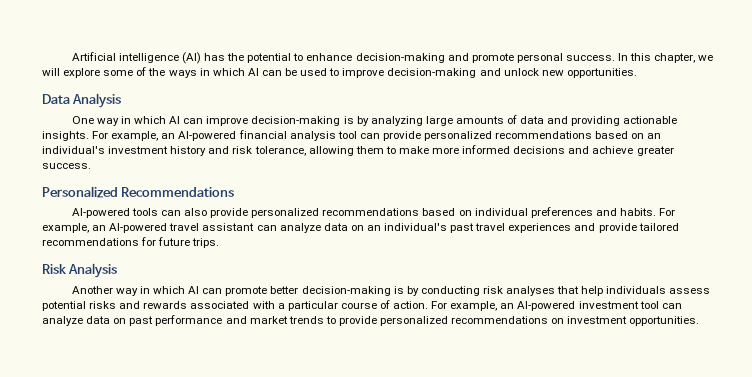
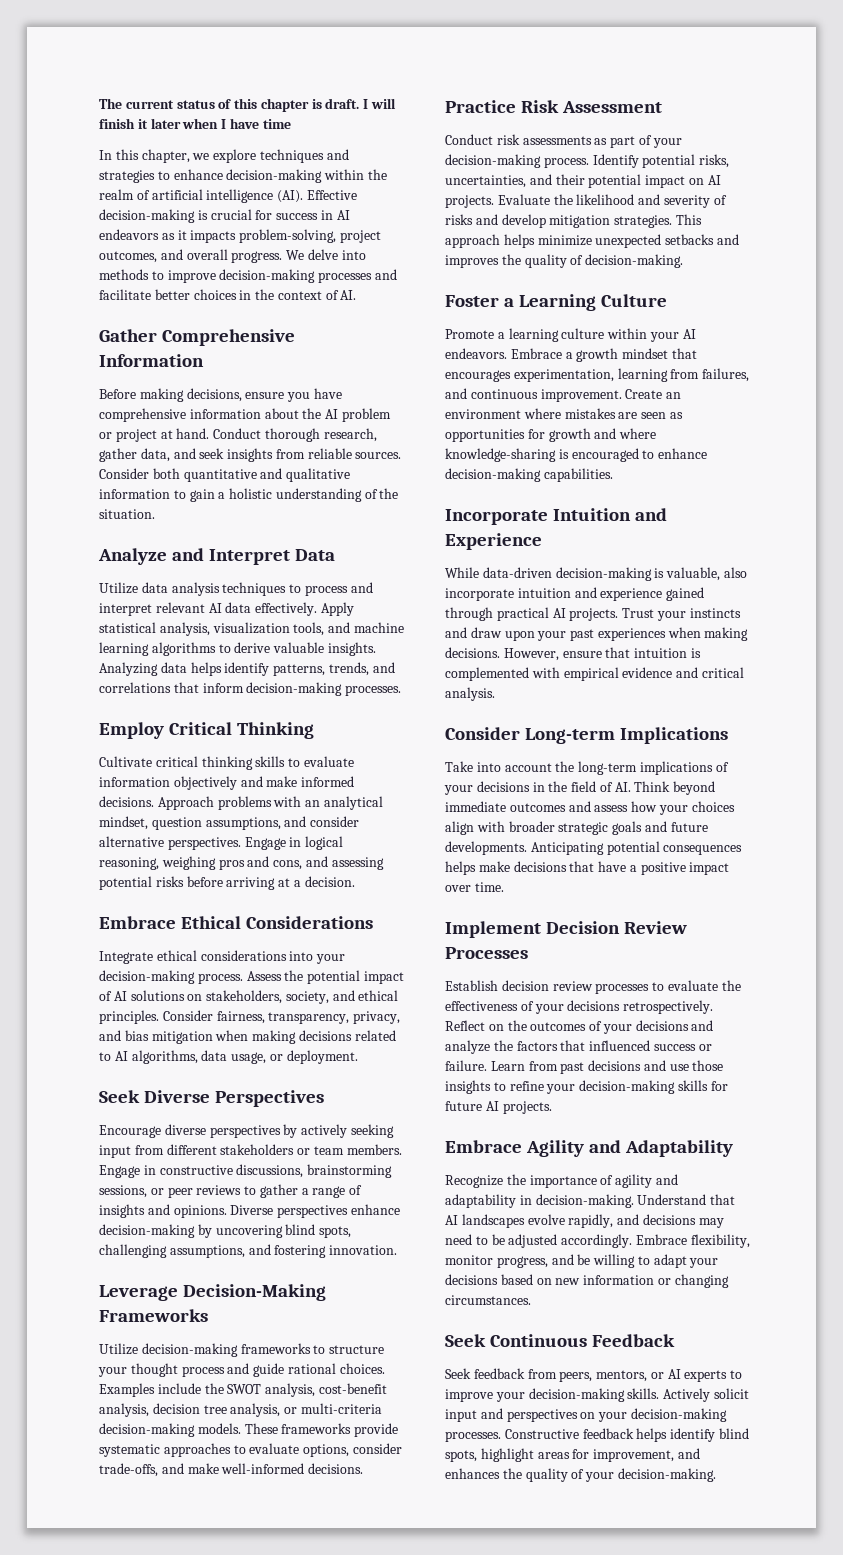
- Artificial intelligence (AI) has the potential to enhance decision-making and promote personal success. In this chapter, we will explore some of the ways in which AI can be used to improve decision-making and unlock new opportunities.
- Data Analysis
- One way in which AI can improve decision-making is by analyzing large amounts of data and providing actionable insights. For example, an AI-powered financial analysis tool can provide personalized recommendations based on an individual's investment history and risk tolerance, allowing them to make more informed decisions and achieve greater success.
- Personalized Recommendations
- AI-powered tools can also provide personalized recommendations based on individual preferences and habits. For example, an AI-powered travel assistant can analyze data on an individual's past travel experiences and provide tailored recommendations for future trips.
- Risk Analysis
- Another way in which AI can promote better decision-making is by conducting risk analyses that help individuals assess potential risks and rewards associated with a particular course of action. For example, an AI-powered investment tool can analyze data on past performance and market trends to provide personalized recommendations on investment opportunities.
+ The current status of this chapter is draft. I will finish it later when I have time
+ In this chapter, we explore techniques and strategies to enhance decision-making within the realm of artificial intelligence (AI). Effective decision-making is crucial for success in AI endeavors as it impacts problem-solving, project outcomes, and overall progress. We delve into methods to improve decision-making processes and facilitate better choices in the context of AI.
+ Gather Comprehensive Information
+ Before making decisions, ensure you have comprehensive information about the AI problem or project at hand. Conduct thorough research, gather data, and seek insights from reliable sources. Consider both quantitative and qualitative information to gain a holistic understanding of the situation.
+ Analyze and Interpret Data
+ Utilize data analysis techniques to process and interpret relevant AI data effectively. Apply statistical analysis, visualization tools, and machine learning algorithms to derive valuable insights. Analyzing data helps identify patterns, trends, and correlations that inform decision-making processes.
+ Employ Critical Thinking
+ Cultivate critical thinking skills to evaluate information objectively and make informed decisions. Approach problems with an analytical mindset, question assumptions, and consider alternative perspectives. Engage in logical reasoning, weighing pros and cons, and assessing potential risks before arriving at a decision.
+ Embrace Ethical Considerations
+ Integrate ethical considerations into your decision-making process. Assess the potential impact of AI solutions on stakeholders, society, and ethical principles. Consider fairness, transparency, privacy, and bias mitigation when making decisions related to AI algorithms, data usage, or deployment.
+ Seek Diverse Perspectives
+ Encourage diverse perspectives by actively seeking input from different stakeholders or team members. Engage in constructive discussions, brainstorming sessions, or peer reviews to gather a range of insights and opinions. Diverse perspectives enhance decision-making by uncovering blind spots, challenging assumptions, and fostering innovation.
+ Leverage Decision-Making Frameworks
+ Utilize decision-making frameworks to structure your thought process and guide rational choices. Examples include the SWOT analysis, cost-benefit analysis, decision tree analysis, or multi-criteria decision-making models. These frameworks provide systematic approaches to evaluate options, consider trade-offs, and make well-informed decisions.
+ Practice Risk Assessment
+ Conduct risk assessments as part of your decision-making process. Identify potential risks, uncertainties, and their potential impact on AI projects. Evaluate the likelihood and severity of risks and develop mitigation strategies. This approach helps minimize unexpected setbacks and improves the quality of decision-making.
+ Foster a Learning Culture
+ Promote a learning culture within your AI endeavors. Embrace a growth mindset that encourages experimentation, learning from failures, and continuous improvement. Create an environment where mistakes are seen as opportunities for growth and where knowledge-sharing is encouraged to enhance decision-making capabilities.
+ Incorporate Intuition and Experience
+ While data-driven decision-making is valuable, also incorporate intuition and experience gained through practical AI projects. Trust your instincts and draw upon your past experiences when making decisions. However, ensure that intuition is complemented with empirical evidence and critical analysis.
+ Consider Long-term Implications
+ Take into account the long-term implications of your decisions in the field of AI. Think beyond immediate outcomes and assess how your choices align with broader strategic goals and future developments. Anticipating potential consequences helps make decisions that have a positive impact over time.
+ Implement Decision Review Processes
+ Establish decision review processes to evaluate the effectiveness of your decisions retrospectively. Reflect on the outcomes of your decisions and analyze the factors that influenced success or failure. Learn from past decisions and use those insights to refine your decision-making skills for future AI projects.
+ Embrace Agility and Adaptability
+ Recognize the importance of agility and adaptability in decision-making. Understand that AI landscapes evolve rapidly, and decisions may need to be adjusted accordingly. Embrace flexibility, monitor progress, and be willing to adapt your decisions based on new information or changing circumstances.
+ Seek Continuous Feedback
+ Seek feedback from peers, mentors, or AI experts to improve your decision-making skills. Actively solicit input and perspectives on your decision-making processes. Constructive feedback helps identify blind spots, highlight areas for improvement, and enhances the quality of your decision-making.

